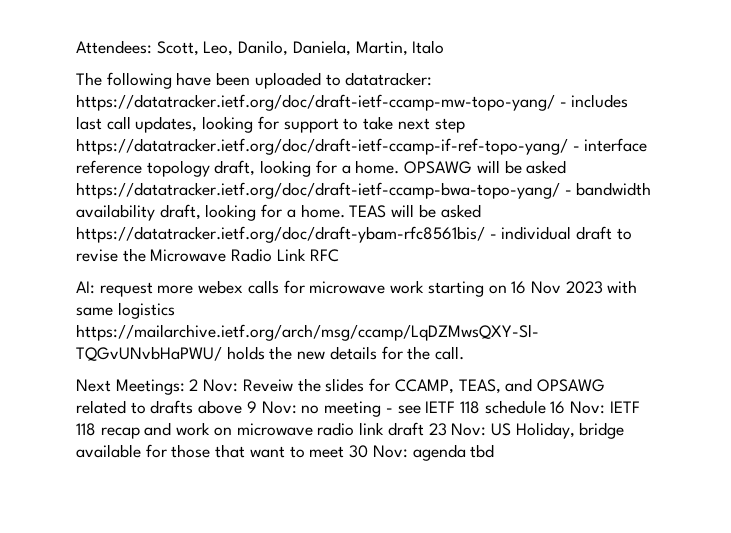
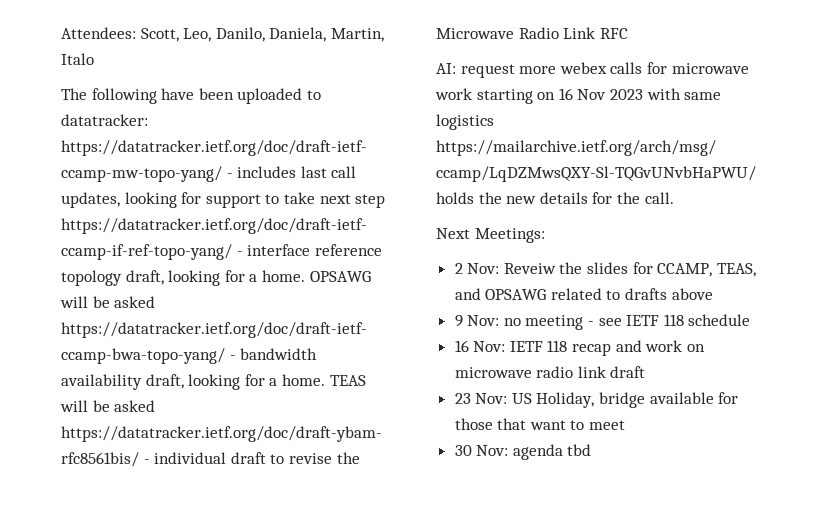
- Next Meetings: 2 Nov: Reveiw the slides for CCAMP, TEAS, and OPSAWG related to drafts above 9 Nov: no meeting - see IETF 118 schedule 16 Nov: IETF 118 recap and work on microwave radio link draft 23 Nov: US Holiday, bridge available for those that want to meet 30 Nov: agenda tbd
+ Next Meetings:
+ 2 Nov: Reveiw the slides for CCAMP, TEAS, and OPSAWG related to drafts above
+ 9 Nov: no meeting - see IETF 118 schedule
+ 16 Nov: IETF 118 recap and work on microwave radio link draft
+ 23 Nov: US Holiday, bridge available for those that want to meet
+ 30 Nov: agenda tbd

